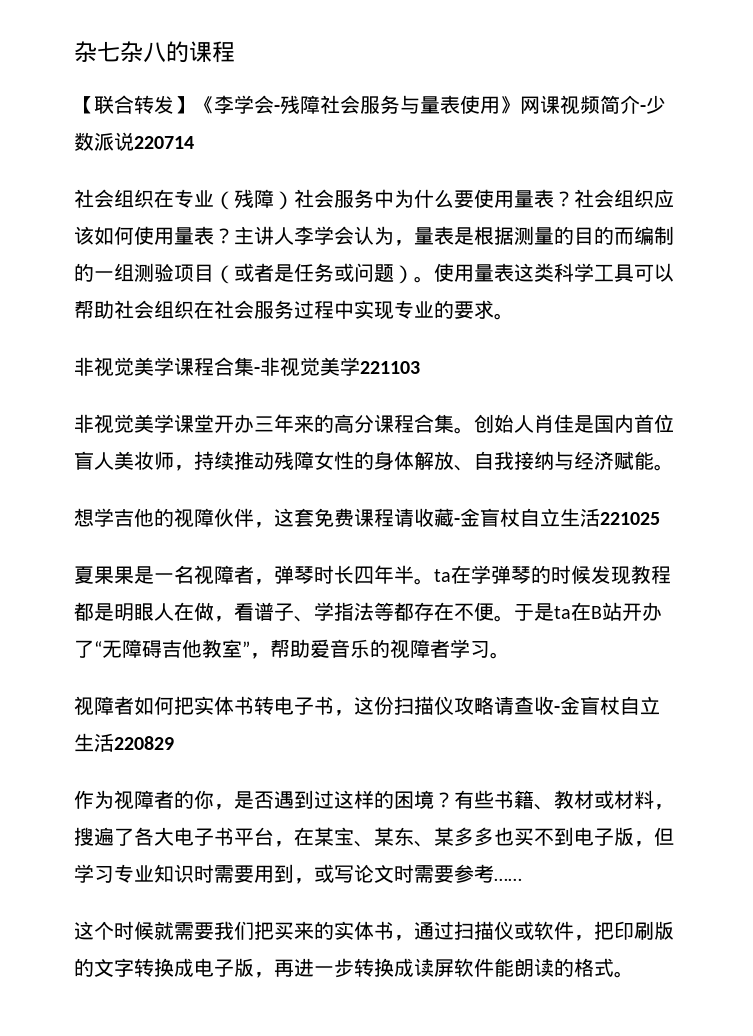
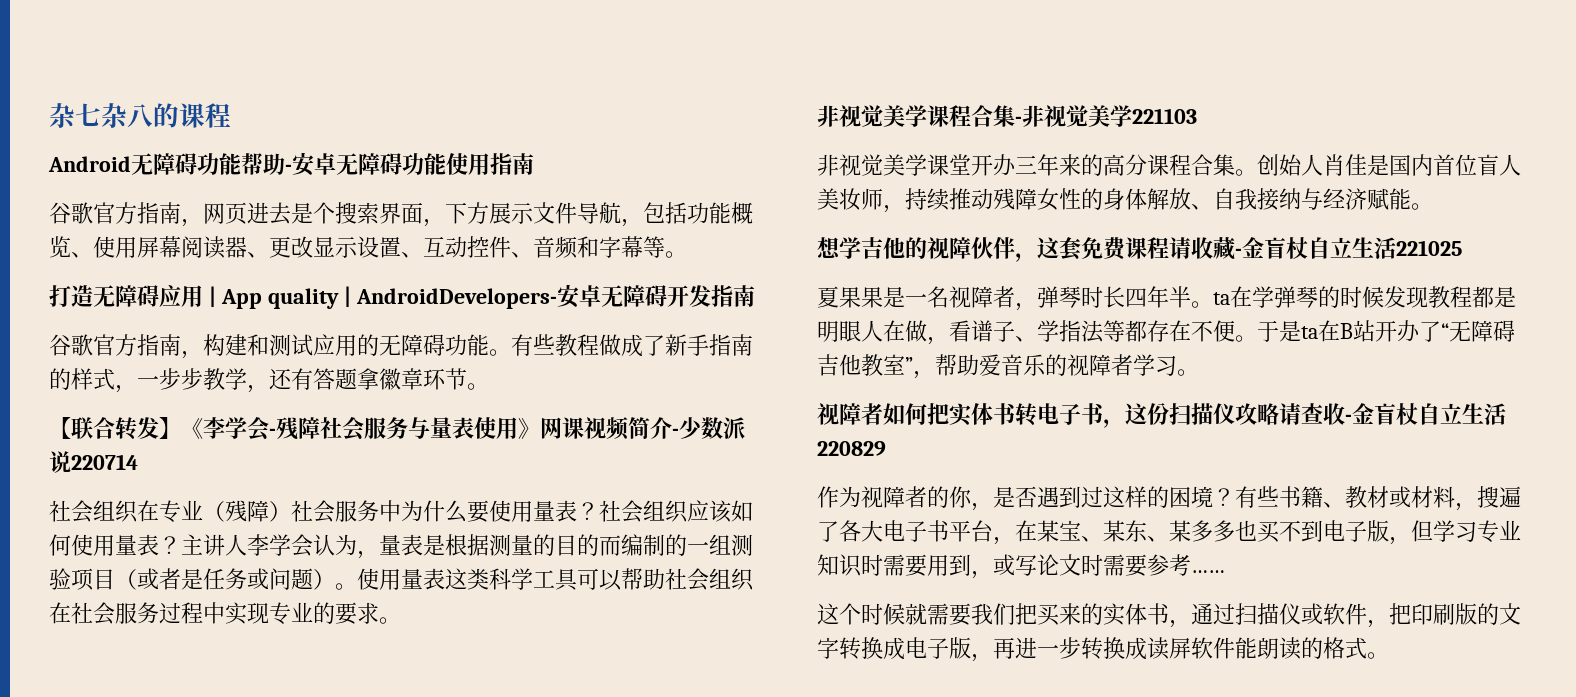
+ Android无障碍功能帮助-安卓无障碍功能使用指南
+ 谷歌官方指南，网页进去是个搜索界面，下方展示文件导航，包括功能概览、使用屏幕阅读器、更改显示设置、互动控件、音频和字幕等。
+ 打造无障碍应用 | App quality | AndroidDevelopers-安卓无障碍开发指南
+ 谷歌官方指南，构建和测试应用的无障碍功能。有些教程做成了新手指南的样式，一步步教学，还有答题拿徽章环节。

